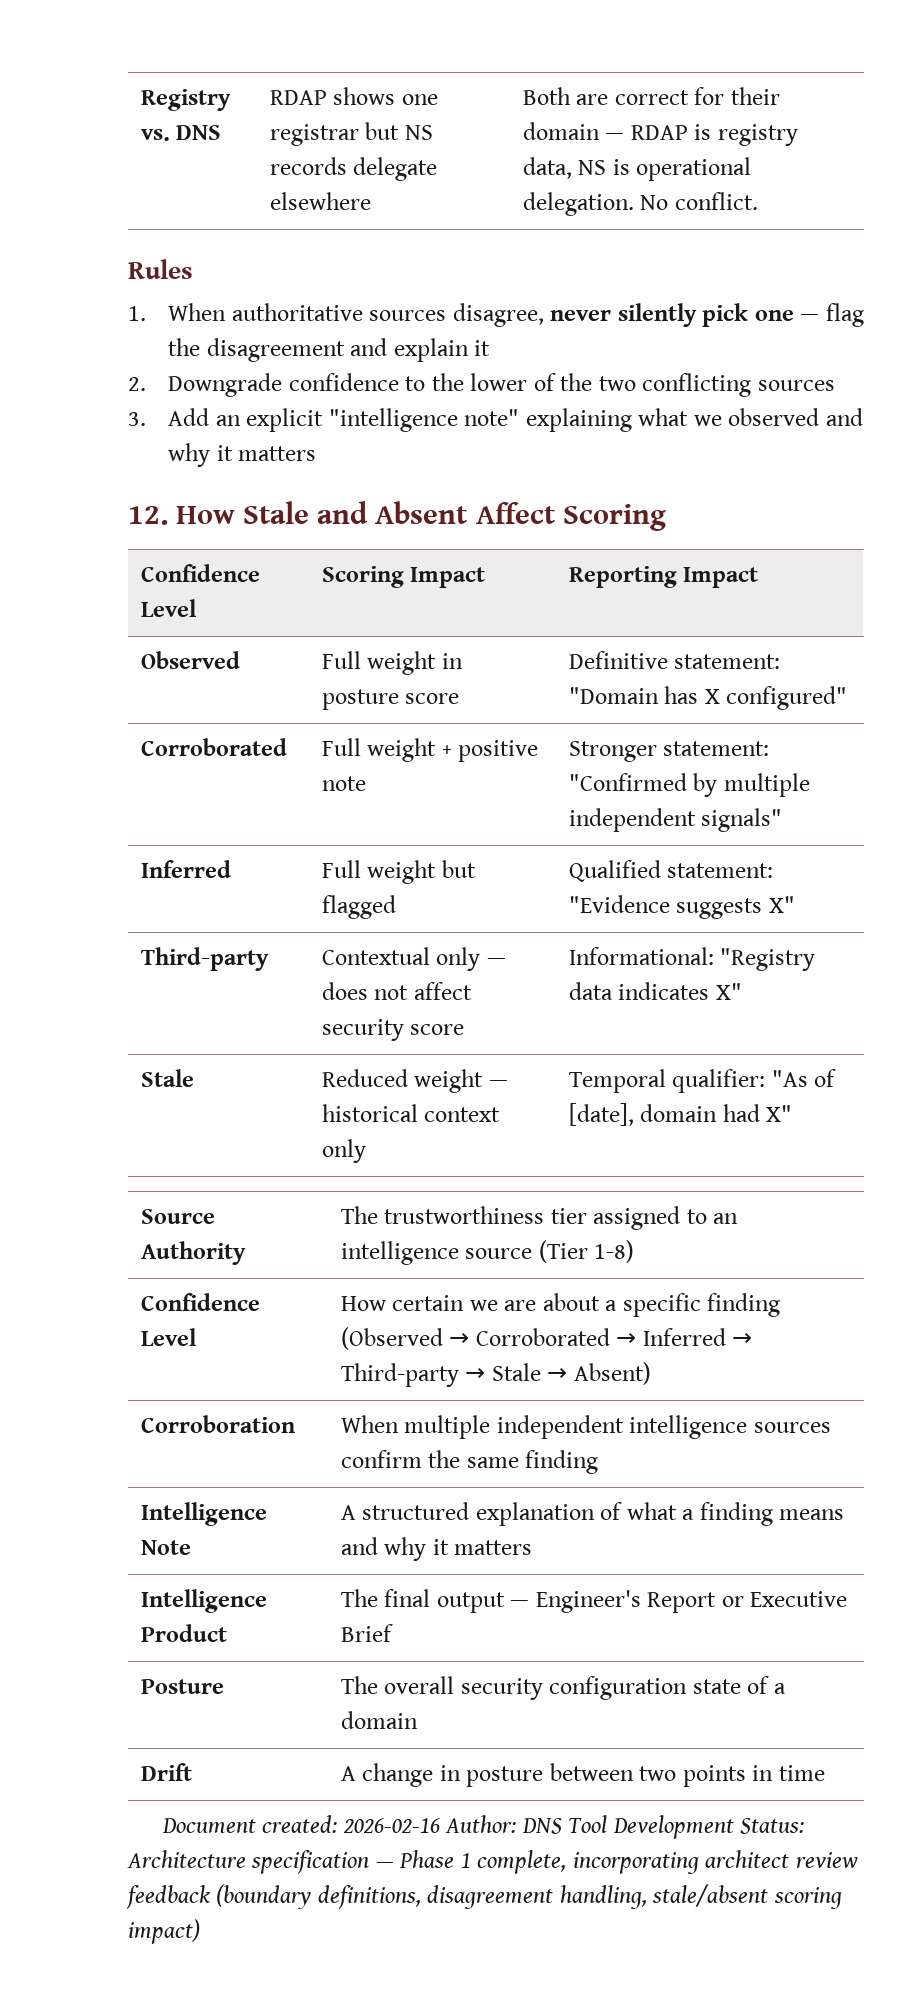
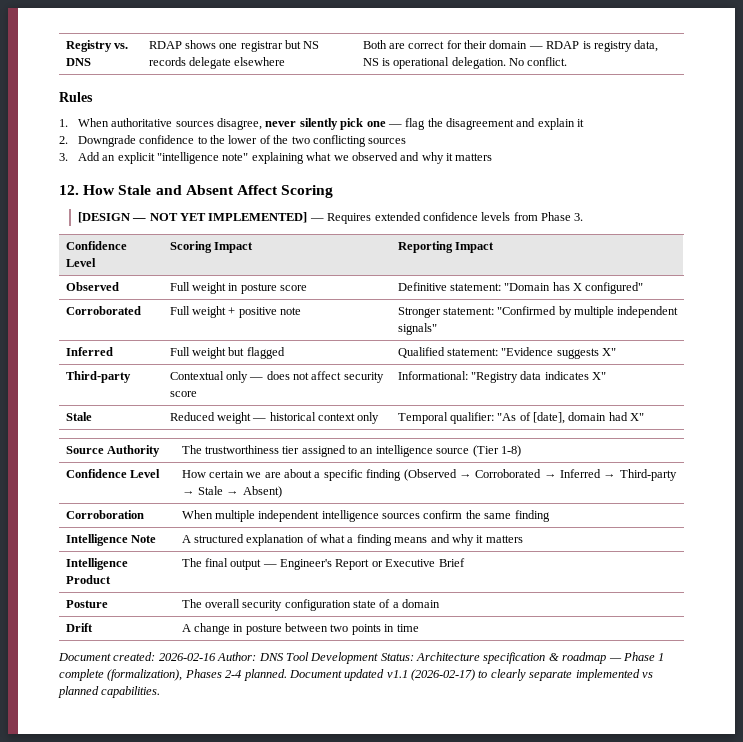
+ [DESIGN — NOT YET IMPLEMENTED] — Requires extended confidence levels from Phase 3.
- Document created: 2026-02-16 Author: DNS Tool Development Status: Architecture specification — Phase 1 complete, incorporating architect review feedback (boundary definitions, disagreement handling, stale/absent scoring impact)
+ Document created: 2026-02-16 Author: DNS Tool Development Status: Architecture specification & roadmap — Phase 1 complete (formalization), Phases 2-4 planned. Document updated v1.1 (2026-02-17) to clearly separate implemented vs planned capabilities.

